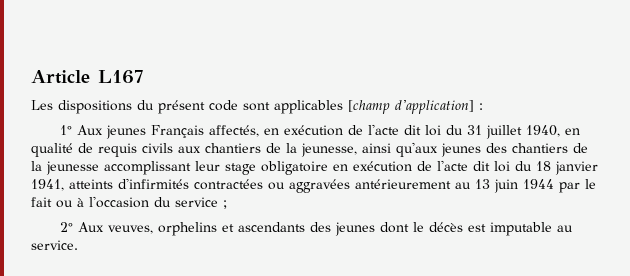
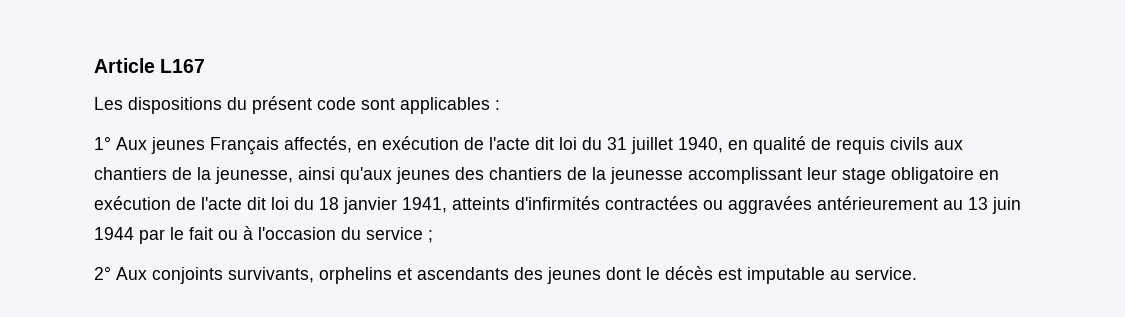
- Les dispositions du présent code sont applicables [champ d'application] :
+ Les dispositions du présent code sont applicables :
- 2° Aux veuves, orphelins et ascendants des jeunes dont le décès est imputable au service.
+ 2° Aux conjoints survivants, orphelins et ascendants des jeunes dont le décès est imputable au service.

